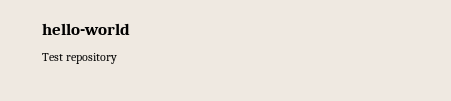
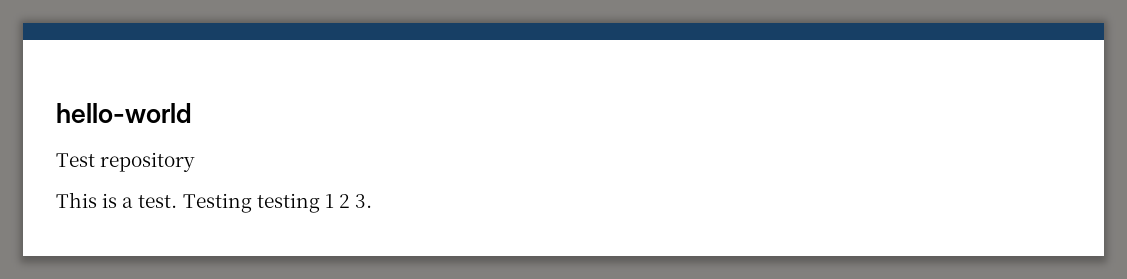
+ This is a test. Testing testing 1 2 3.

